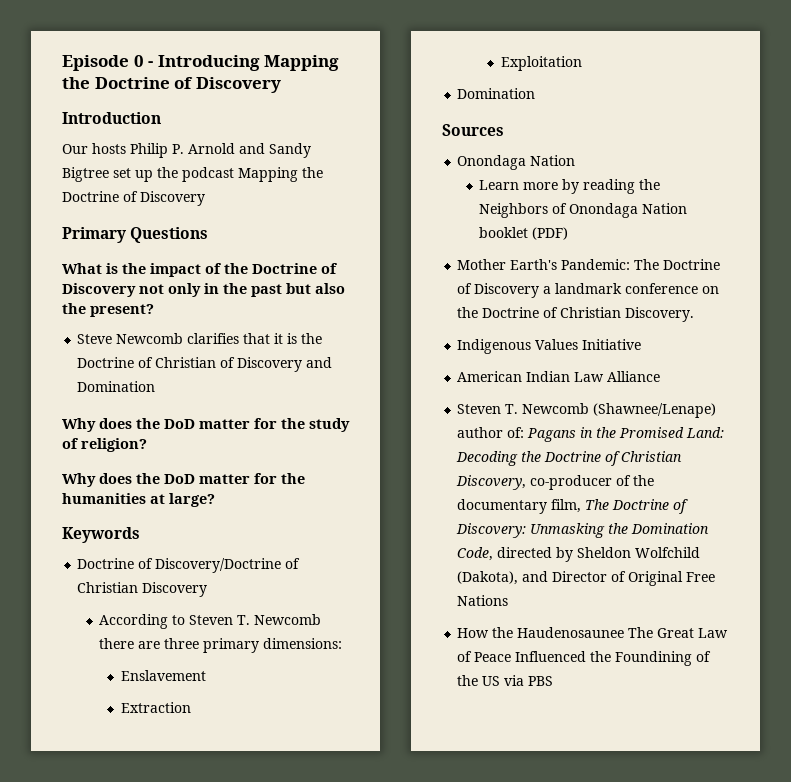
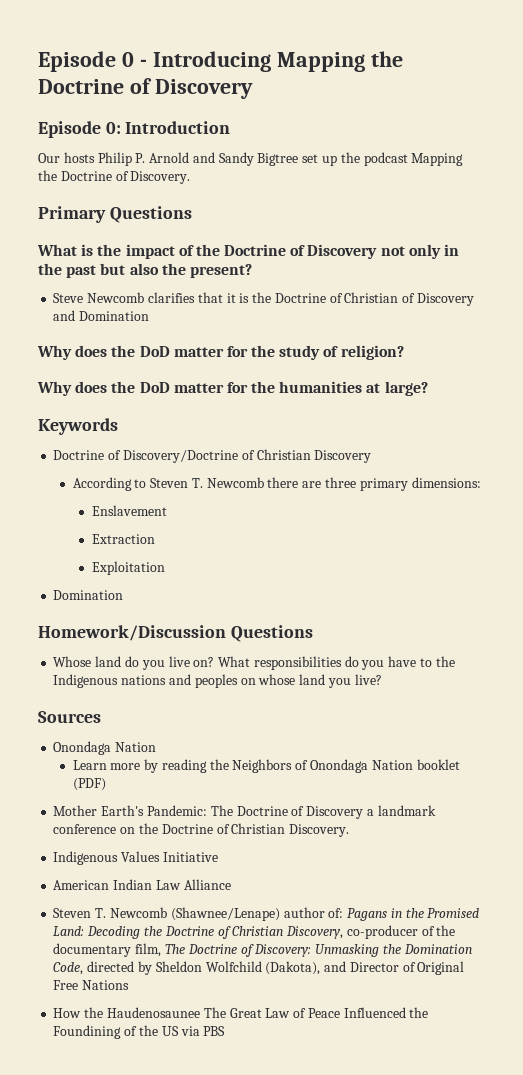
- Introduction
+ Episode 0: Introduction
- Our hosts Philip P. Arnold and Sandy Bigtree set up the podcast Mapping the Doctrine of Discovery
+ Our hosts Philip P. Arnold and Sandy Bigtree set up the podcast Mapping the Doctrine of Discovery.
+ Homework/Discussion Questions
+ Whose land do you live on? What responsibilities do you have to the Indigenous nations and peoples on whose land you live?

